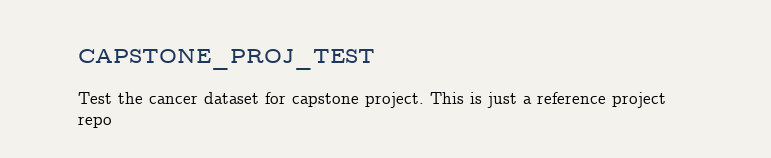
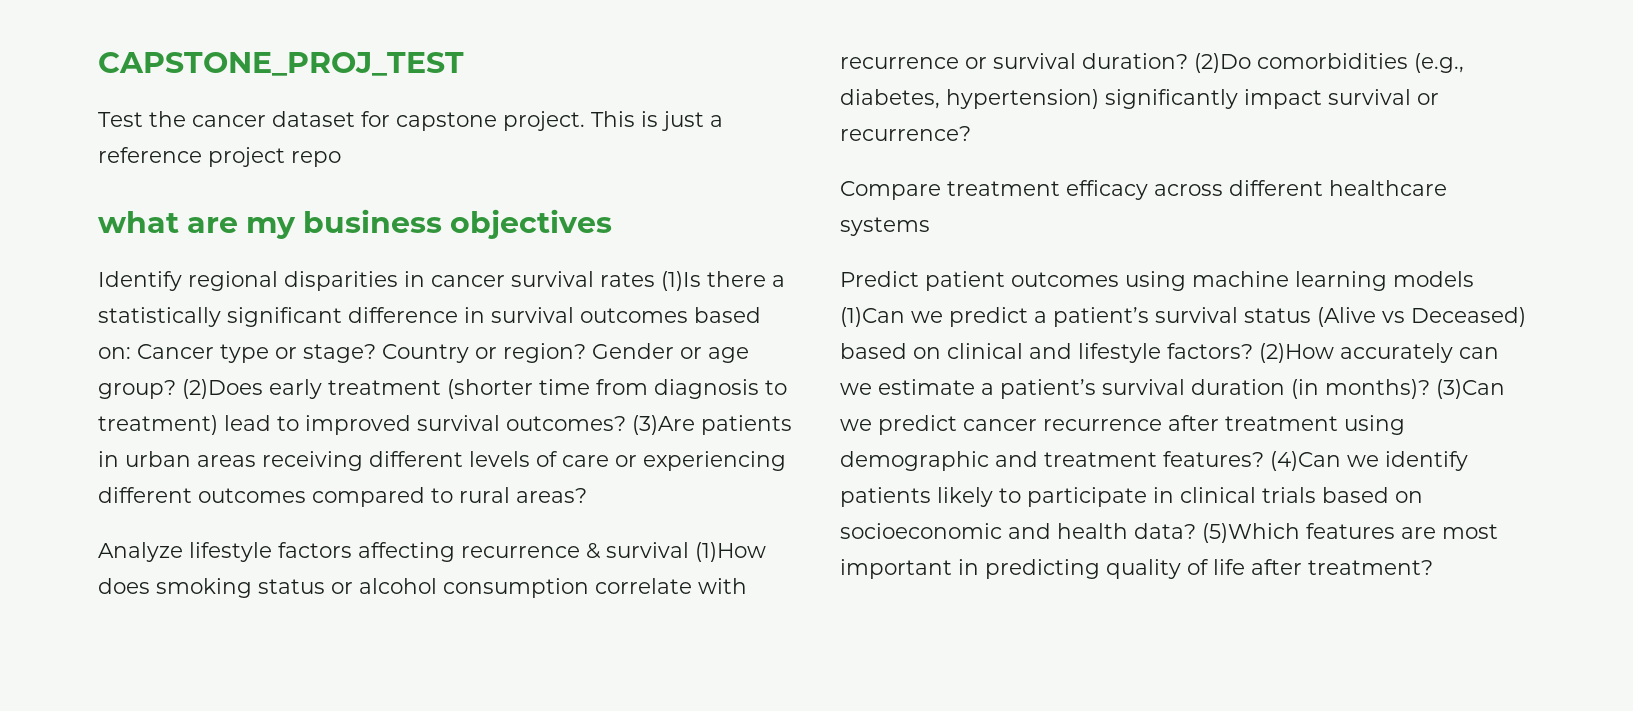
+ what are my business objectives
+ Identify regional disparities in cancer survival rates (1)Is there a statistically significant difference in survival outcomes based on: Cancer type or stage? Country or region? Gender or age group? (2)Does early treatment (shorter time from diagnosis to treatment) lead to improved survival outcomes? (3)Are patients in urban areas receiving different levels of care or experiencing different outcomes compared to rural areas?
+ Analyze lifestyle factors affecting recurrence & survival (1)How does smoking status or alcohol consumption correlate with recurrence or survival duration? (2)Do comorbidities (e.g., diabetes, hypertension) significantly impact survival or recurrence?
+ Compare treatment efficacy across different healthcare systems
+ Predict patient outcomes using machine learning models (1)Can we predict a patient’s survival status (Alive vs Deceased) based on clinical and lifestyle factors? (2)How accurately can we estimate a patient’s survival duration (in months)? (3)Can we predict cancer recurrence after treatment using demographic and treatment features? (4)Can we identify patients likely to participate in clinical trials based on socioeconomic and health data? (5)Which features are most important in predicting quality of life after treatment?

